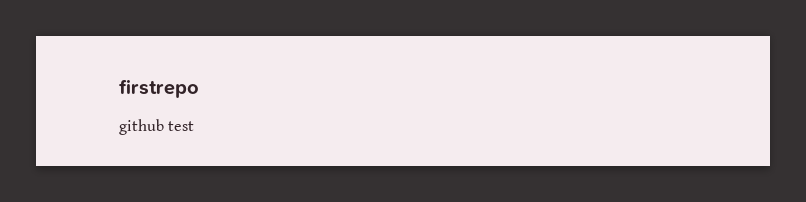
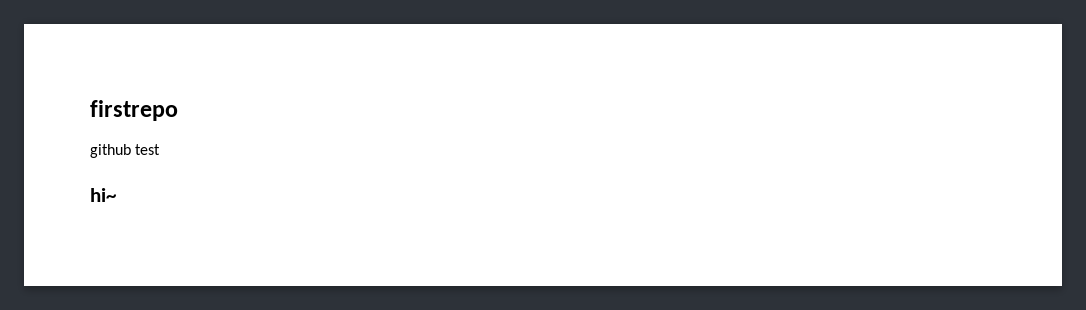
+ hi~

